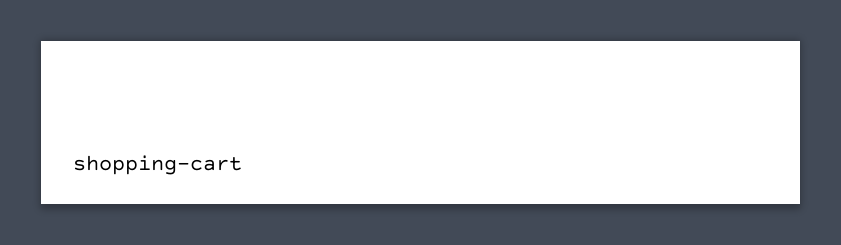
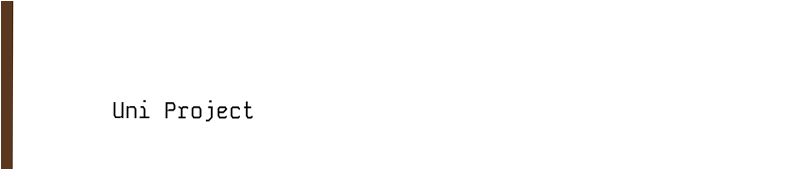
- shopping-cart
+ Uni Project

